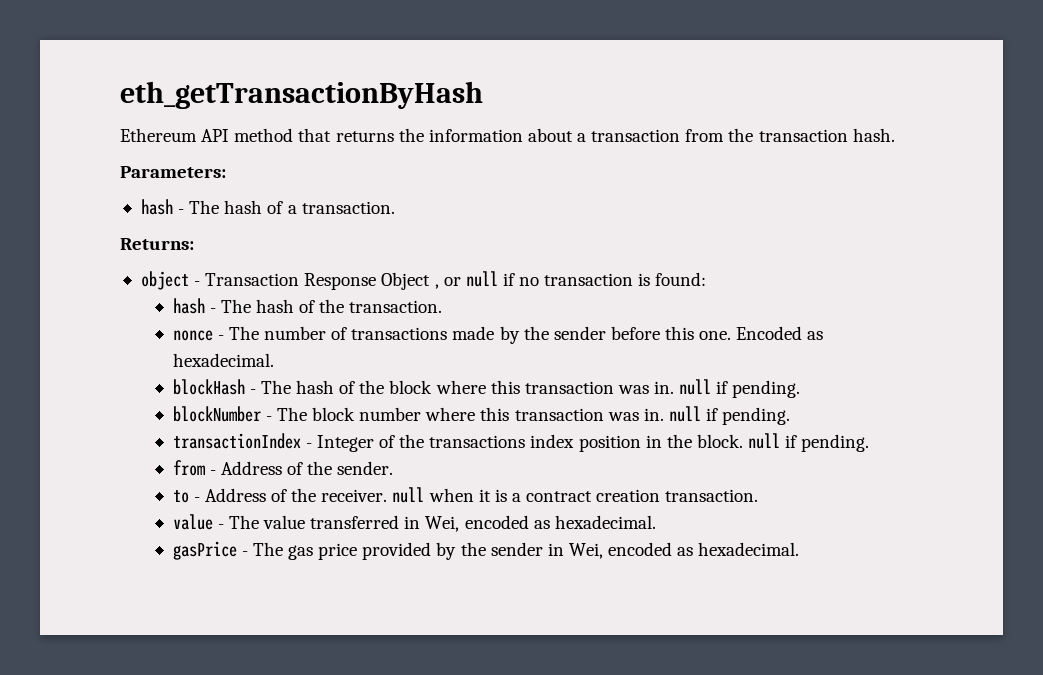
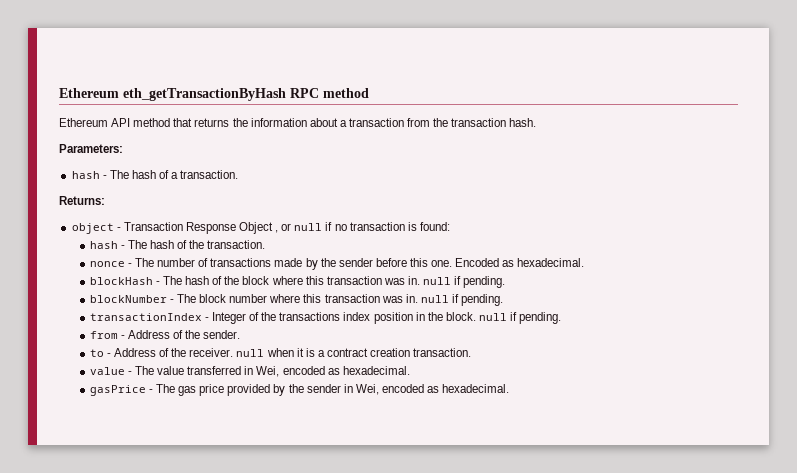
- eth_getTransactionByHash
+ Ethereum eth_getTransactionByHash RPC method

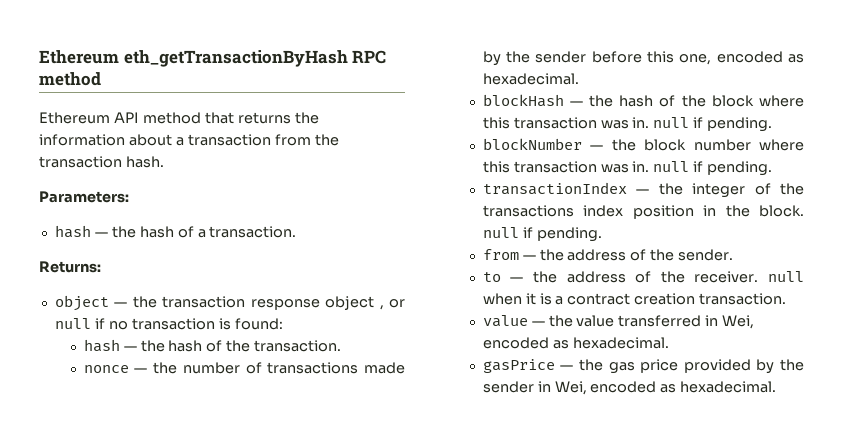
- hash - The hash of a transaction.
+ hash — the hash of a transaction.
- object - Transaction Response Object , or null if no transaction is found:
+ object — the transaction response object , or null if no transaction is found:
- hash - The hash of the transaction.
+ hash — the hash of the transaction.
- nonce - The number of transactions made by the sender before this one. Encoded as hexadecimal.
+ nonce — the number of transactions made by the sender before this one, encoded as hexadecimal.
- blockHash - The hash of the block where this transaction was in. null if pending.
+ blockHash — the hash of the block where this transaction was in. null if pending.
- blockNumber - The block number where this transaction was in. null if pending.
+ blockNumber — the block number where this transaction was in. null if pending.
- transactionIndex - Integer of the transactions index position in the block. null if pending.
+ transactionIndex — the integer of the transactions index position in the block. null if pending.
- from - Address of the sender.
+ from — the address of the sender.
- to - Address of the receiver. null when it is a contract creation transaction.
+ to — the address of the receiver. null when it is a contract creation transaction.
- value - The value transferred in Wei, encoded as hexadecimal.
+ value — the value transferred in Wei, encoded as hexadecimal.
- gasPrice - The gas price provided by the sender in Wei, encoded as hexadecimal.
+ gasPrice — the gas price provided by the sender in Wei, encoded as hexadecimal.

